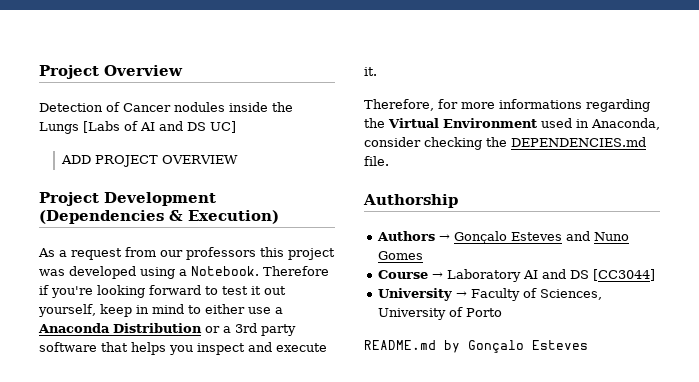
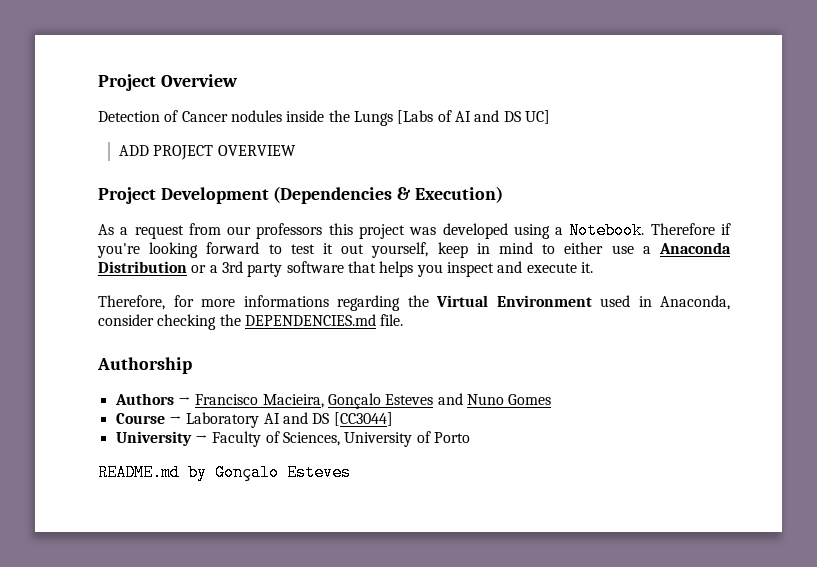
- Authors → Gonçalo Esteves and Nuno Gomes
+ Authors → Francisco Macieira, Gonçalo Esteves and Nuno Gomes

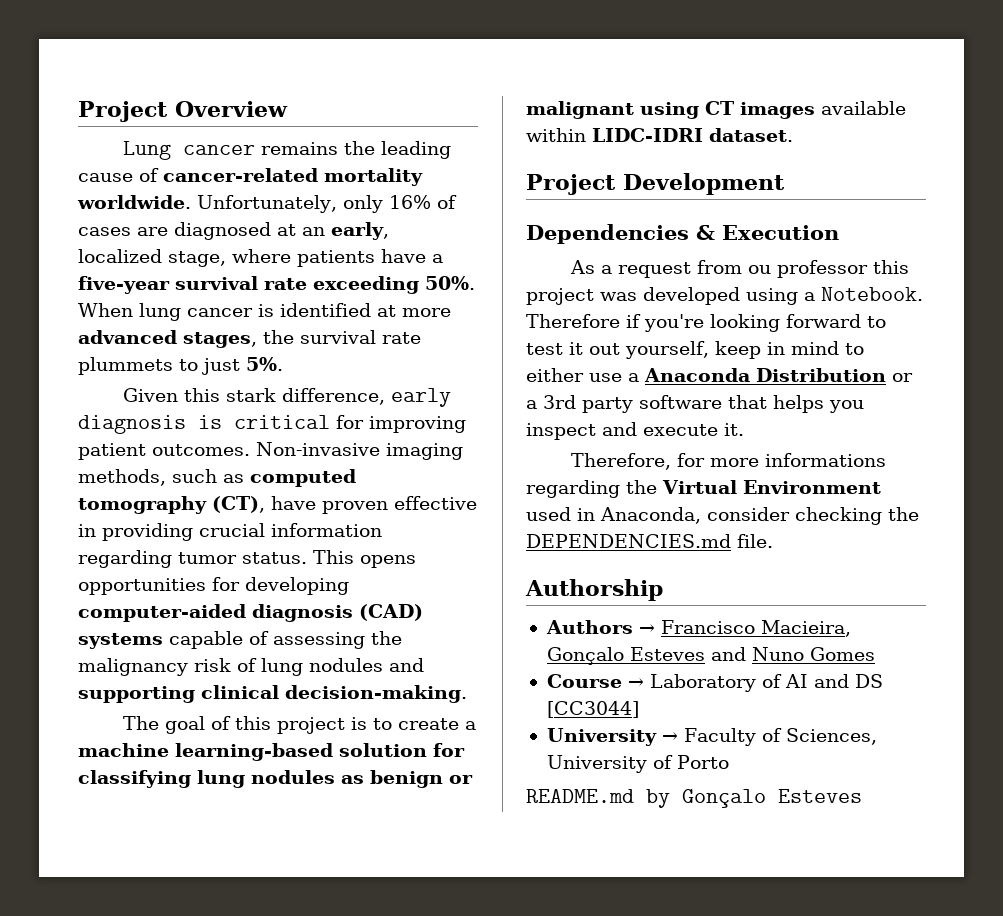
- Detection of Cancer nodules inside the Lungs [Labs of AI and DS UC]
- ADD PROJECT OVERVIEW
+ Lung cancer remains the leading cause of cancer-related mortality worldwide. Unfortunately, only 16% of cases are diagnosed at an early, localized stage, where patients have a five-year survival rate exceeding 50%. When lung cancer is identified at more advanced stages, the survival rate plummets to just 5%.
+ Given this stark difference, early diagnosis is critical for improving patient outcomes. Non-invasive imaging methods, such as computed tomography (CT), have proven effective in providing crucial information regarding tumor status. This opens opportunities for developing computer-aided diagnosis (CAD) systems capable of assessing the malignancy risk of lung nodules and supporting clinical decision-making.
+ The goal of this project is to create a machine learning-based solution for classifying lung nodules as benign or malignant using CT images available within LIDC-IDRI dataset.
- Project Development (Dependencies & Execution)
+ Project Development
+ Dependencies & Execution
- As a request from our professors this project was developed using a Notebook.
+ As a request from ou professor this project was developed using a Notebook.
- Course → Laboratory AI and DS [CC3044]
+ Course → Laboratory of AI and DS [CC3044]

